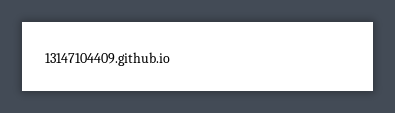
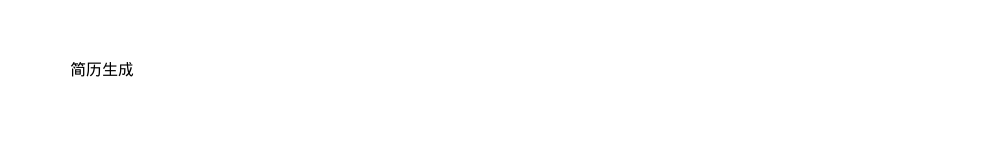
- 13147104409.github.io
+ 简历生成

